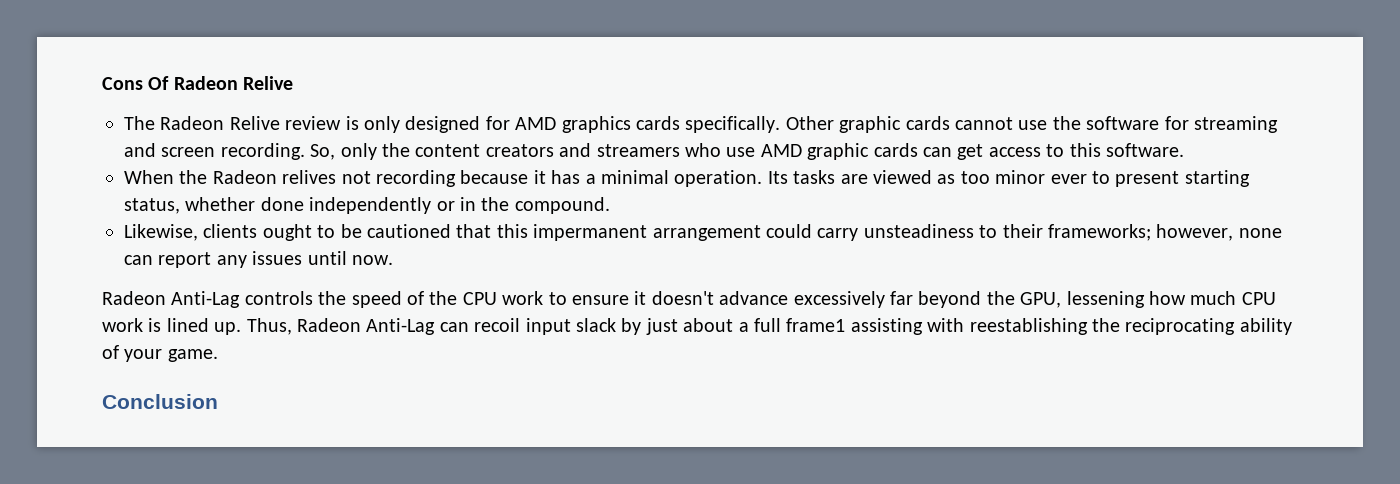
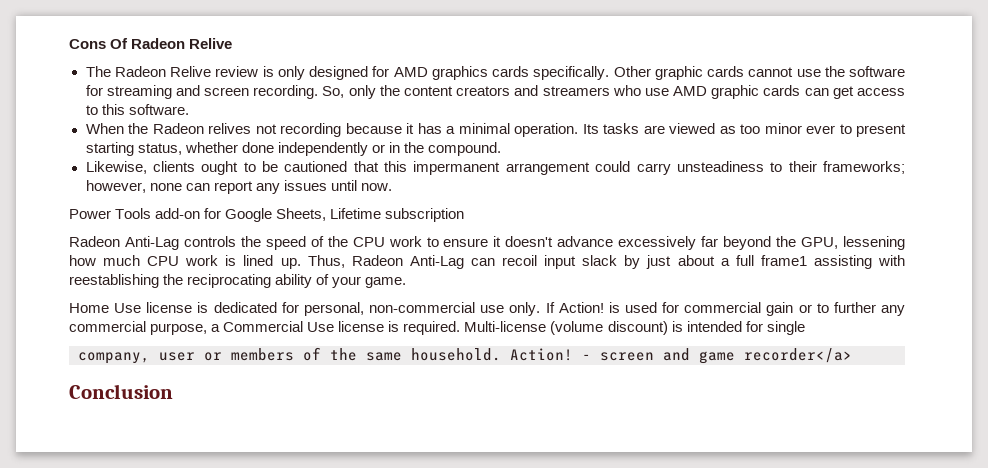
+ Power Tools add-on for Google Sheets, Lifetime subscription
+ Home Use license is dedicated for personal, non-commercial use only. If Action! is used for commercial gain or to further any commercial purpose, a Commercial Use license is required. Multi-license (volume discount) is intended for single
+ company, user or members of the same household. Action! - screen and game recorder</a>

